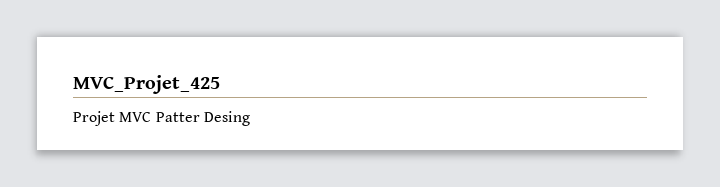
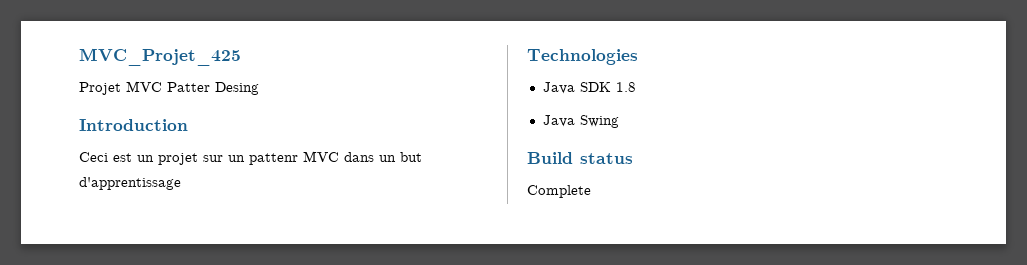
+ Introduction
+ Ceci est un projet sur un pattenr MVC dans un but d'apprentissage
+ Technologies
+ Java SDK 1.8
+ Java Swing
+ Build status
+ Complete

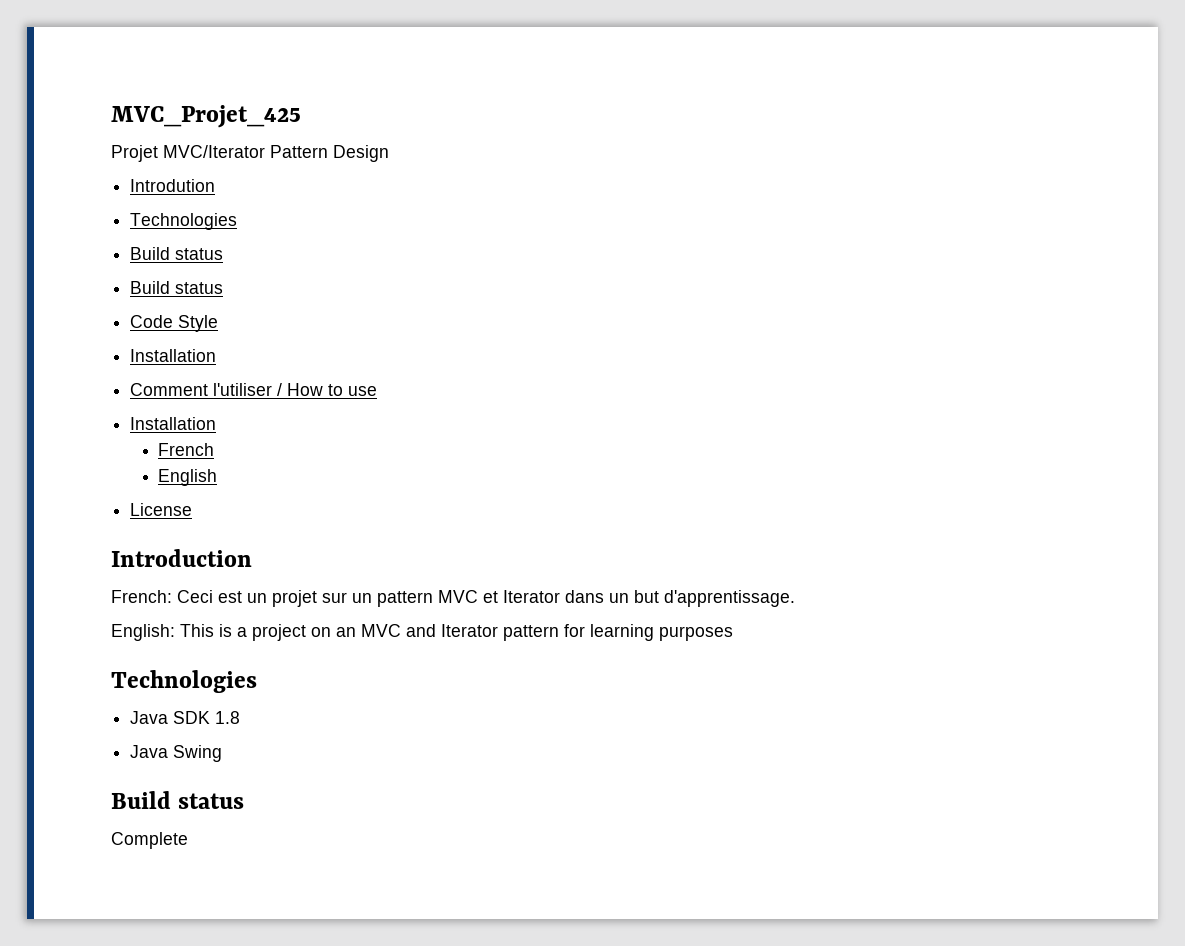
- Projet MVC Patter Desing
+ Projet MVC/Iterator Pattern Design
+ Introdution
+ Technologies
+ Build status
+ Build status
+ Code Style
+ Installation
+ Comment l'utiliser / How to use
+ Installation
+ French
+ English
+ License
- Ceci est un projet sur un pattenr MVC dans un but d'apprentissage
+ French: Ceci est un projet sur un pattern MVC et Iterator dans un but d'apprentissage.
+ English: This is a project on an MVC and Iterator pattern for learning purposes

